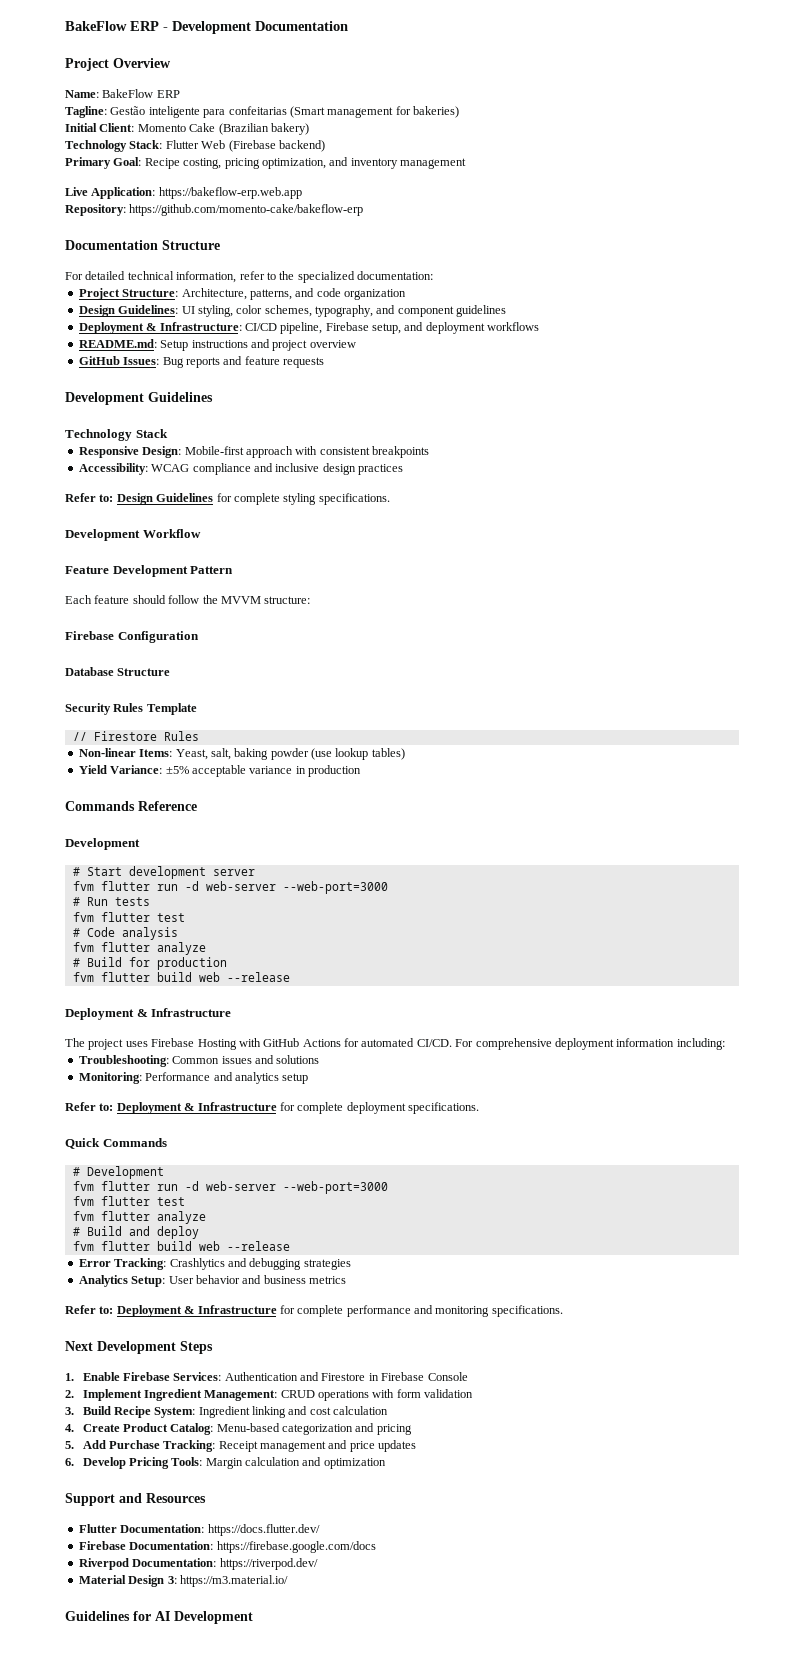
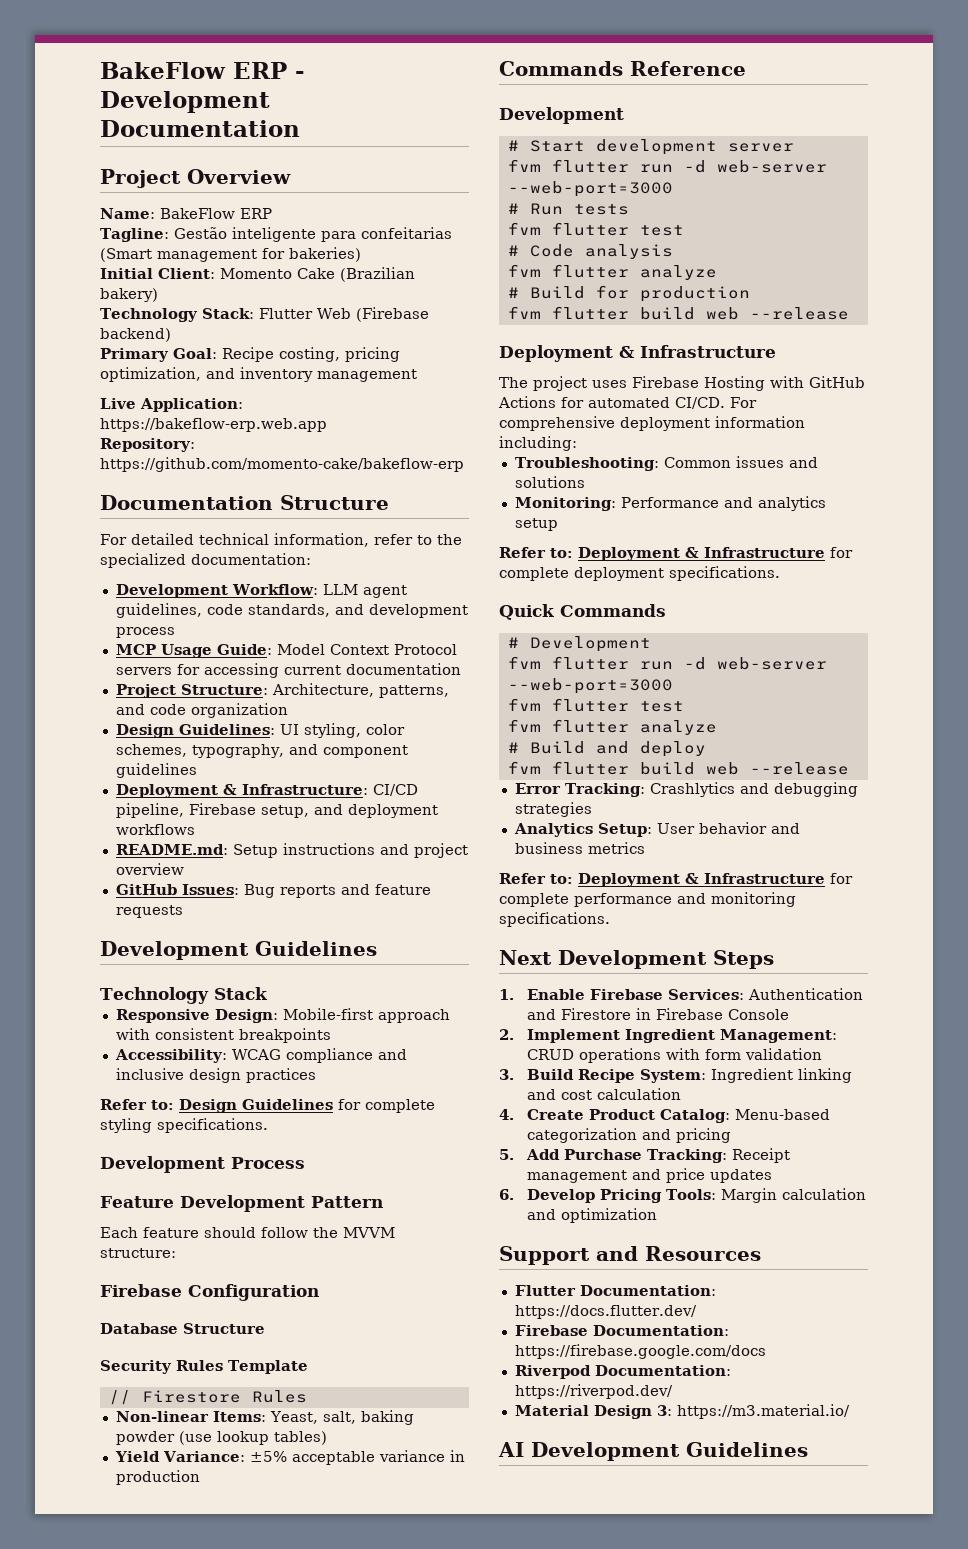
+ Development Workflow: LLM agent guidelines, code standards, and development process
+ MCP Usage Guide: Model Context Protocol servers for accessing current documentation
- Development Workflow
+ Development Process
- Guidelines for AI Development
+ AI Development Guidelines

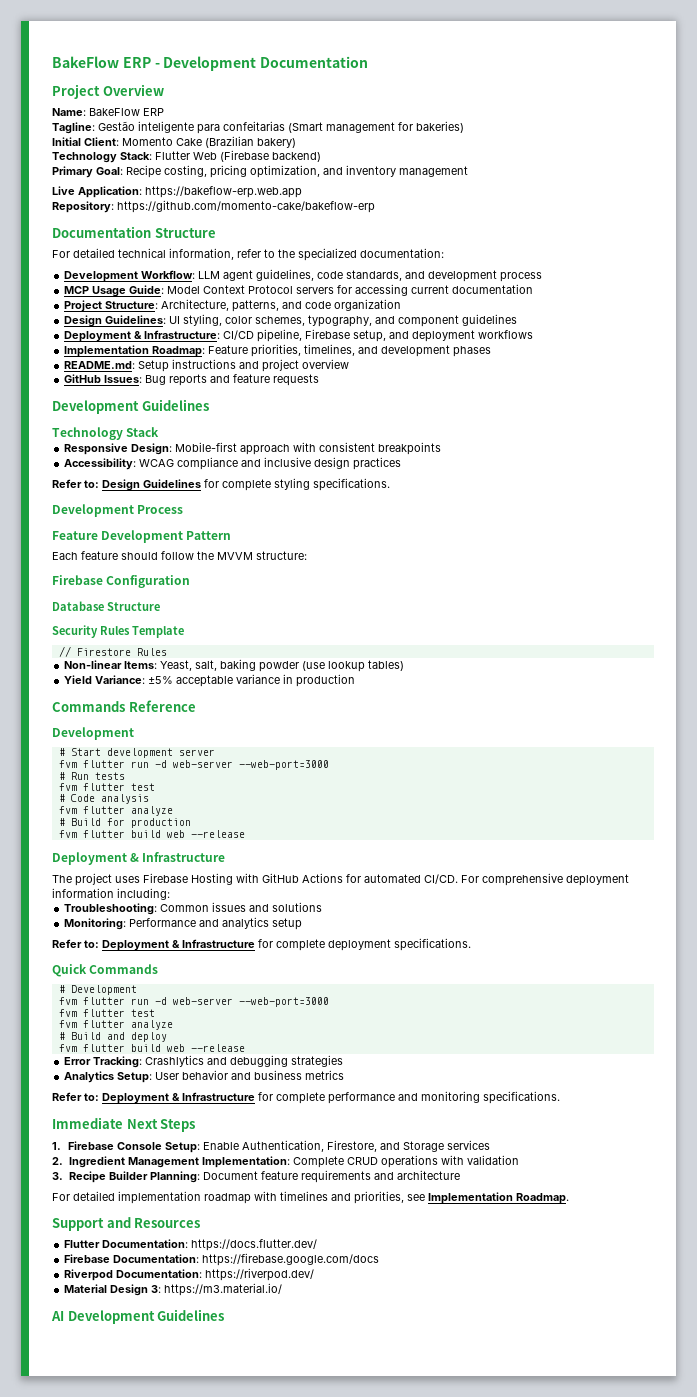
+ Implementation Roadmap: Feature priorities, timelines, and development phases
- Next Development Steps
+ Immediate Next Steps
- 1. Enable Firebase Services: Authentication and Firestore in Firebase Console
- 2. Implement Ingredient Management: CRUD operations with form validation
+ 1. Firebase Console Setup: Enable Authentication, Firestore, and Storage services
+ 2. Ingredient Management Implementation: Complete CRUD operations with validation
- 3. Build Recipe System: Ingredient linking and cost calculation
- 4. Create Product Catalog: Menu-based categorization and pricing
- 5. Add Purchase Tracking: Receipt management and price updates
- 6. Develop Pricing Tools: Margin calculation and optimization
+ 3. Recipe Builder Planning: Document feature requirements and architecture
+ For detailed implementation roadmap with timelines and priorities, see Implementation Roadmap.

